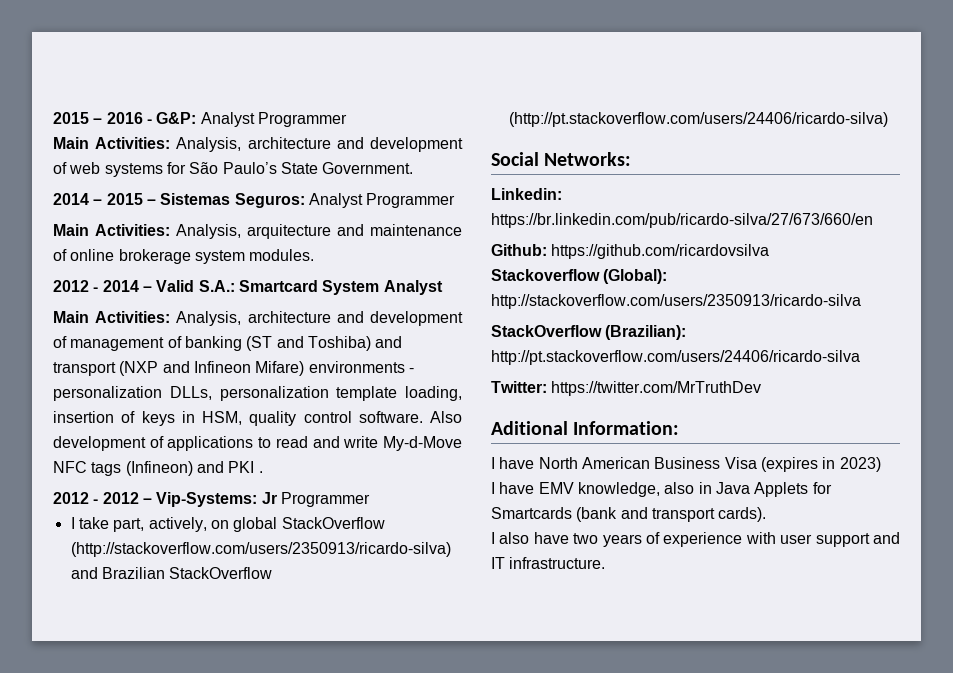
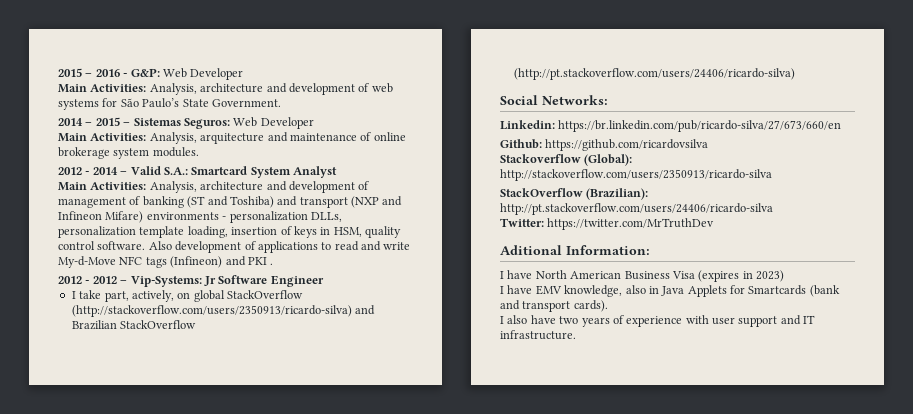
- 2015 – 2016 - G&P: Analyst Programmer
+ 2015 – 2016 - G&P: Web Developer
- 2014 – 2015 – Sistemas Seguros: Analyst Programmer
+ 2014 – 2015 – Sistemas Seguros: Web Developer
- 2012 - 2012 – Vip-Systems: Jr Programmer
+ 2012 - 2012 – Vip-Systems: Jr Software Engineer

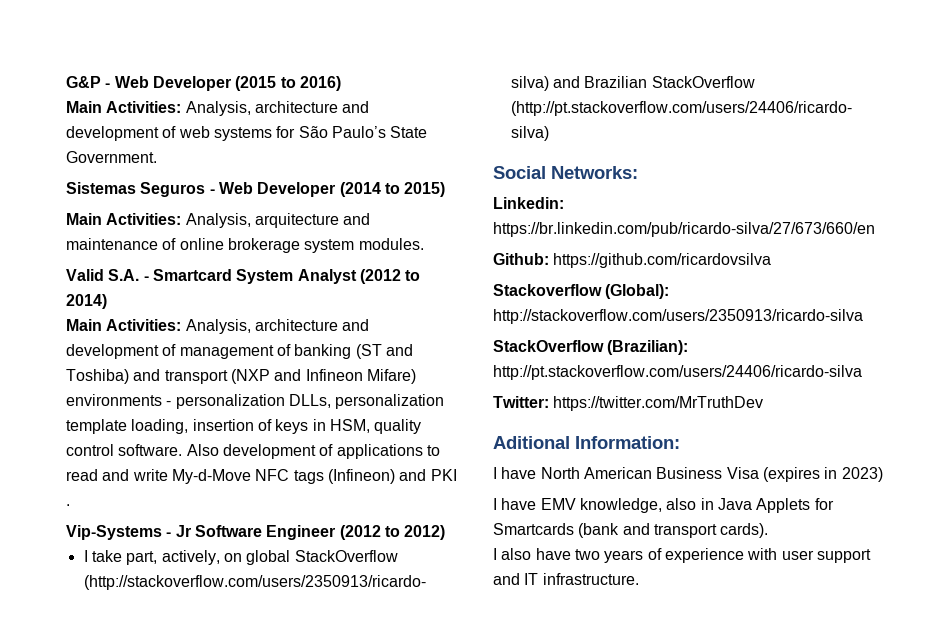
- 2015 – 2016 - G&P: Web Developer
+ G&P - Web Developer (2015 to 2016)
- 2014 – 2015 – Sistemas Seguros: Web Developer
+ Sistemas Seguros - Web Developer (2014 to 2015)
- 2012 - 2014 – Valid S.A.: Smartcard System Analyst
+ Valid S.A. - Smartcard System Analyst (2012 to 2014)
- 2012 - 2012 – Vip-Systems: Jr Software Engineer
+ Vip-Systems - Jr Software Engineer (2012 to 2012)

